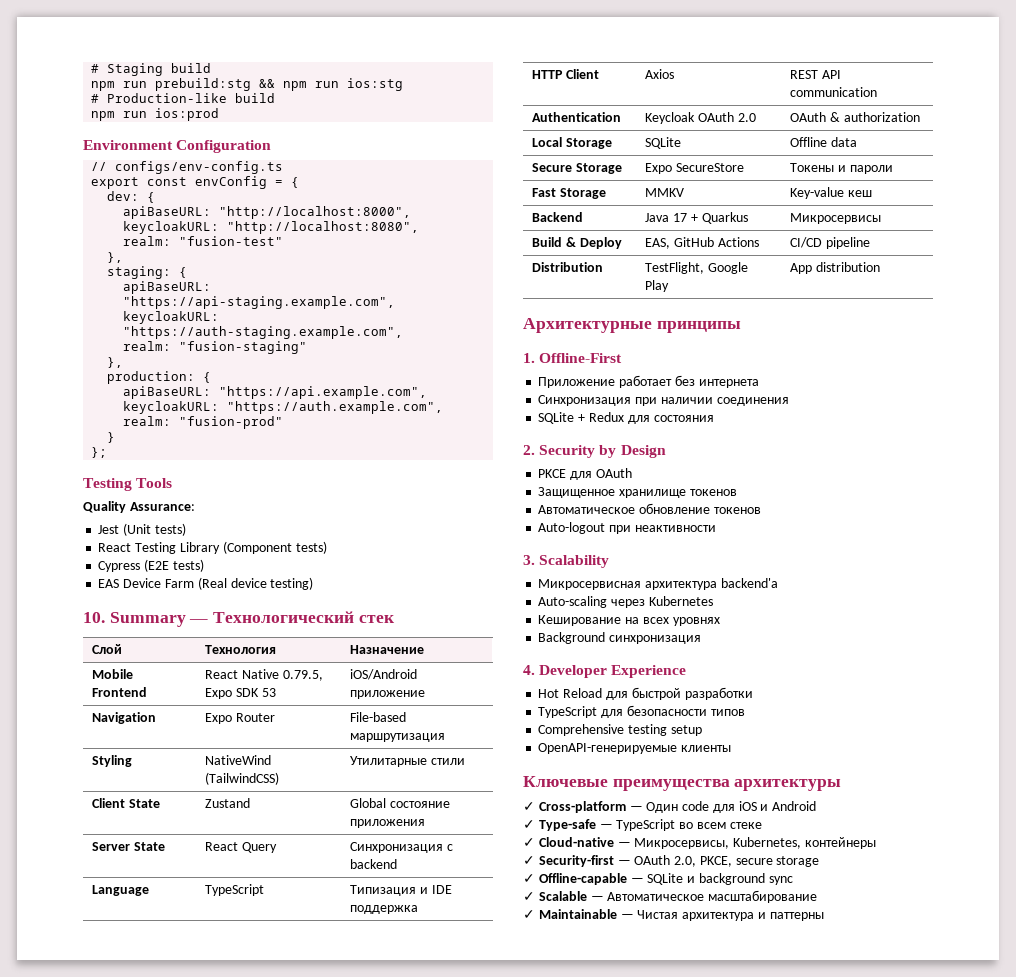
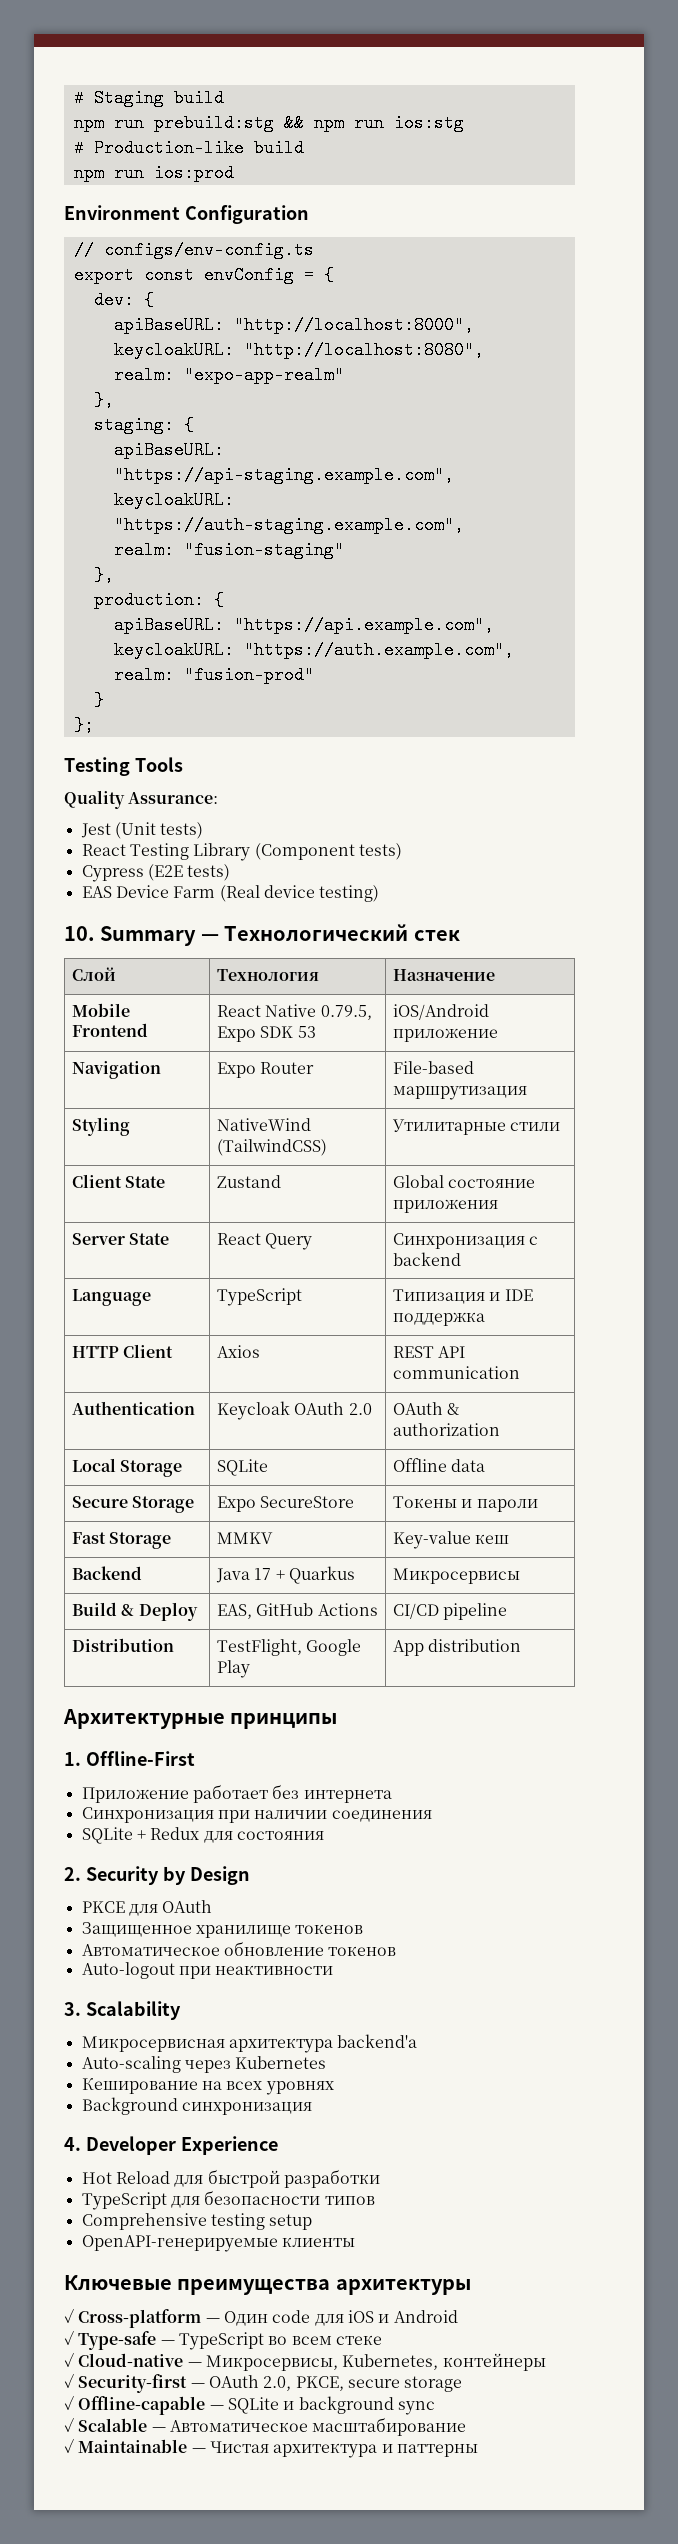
- realm: "fusion-test"
+ realm: "expo-app-realm"

